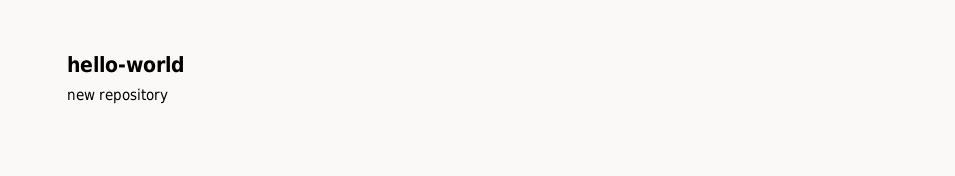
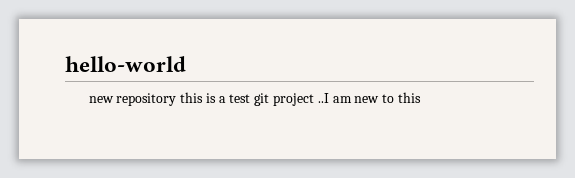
- new repository
+ new repository this is a test git project ..I am new to this

